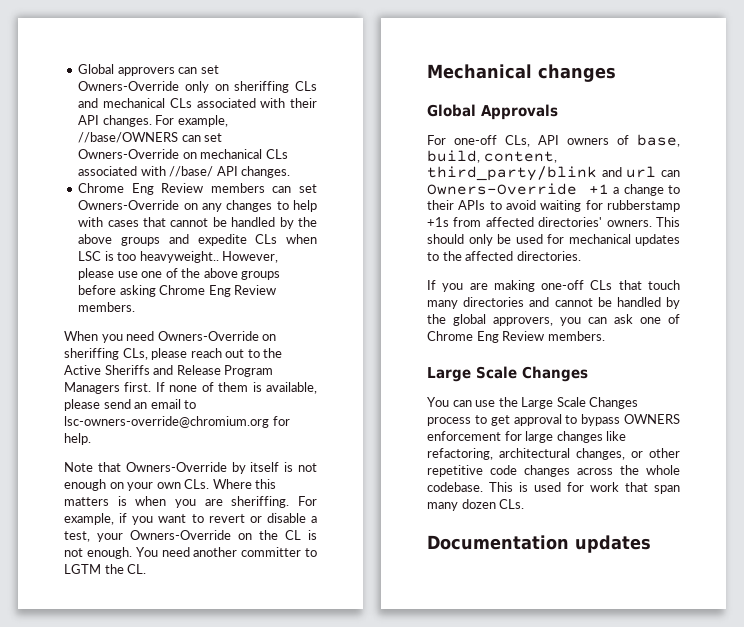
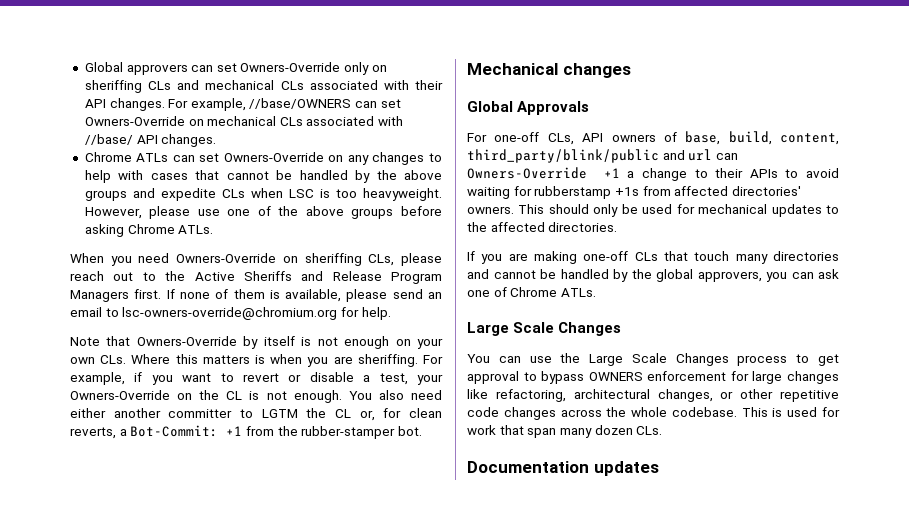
- Chrome Eng Review members can set Owners-Override on any changes to help with cases that cannot be handled by the above groups and expedite CLs when LSC is too heavyweight..
+ Chrome ATLs can set Owners-Override on any changes to help with cases that cannot be handled by the above groups and expedite CLs when LSC is too heavyweight.
- However, please use one of the above groups before asking Chrome Eng Review members.
+ However, please use one of the above groups before asking Chrome ATLs.
- You need another committer to LGTM the CL.
+ You also need either another committer to LGTM the CL or, for clean reverts, a Bot-Commit: +1 from the rubber-stamper bot.
- For one-off CLs, API owners of base, build, content, third_party/blink and url can Owners-Override +1 a change to their APIs to avoid waiting for rubberstamp +1s from affected directories' owners.
+ For one-off CLs, API owners of base, build, content, third_party/blink/public and url can Owners-Override +1 a change to their APIs to avoid waiting for rubberstamp +1s from affected directories' owners.
- If you are making one-off CLs that touch many directories and cannot be handled by the global approvers, you can ask one of Chrome Eng Review members.
+ If you are making one-off CLs that touch many directories and cannot be handled by the global approvers, you can ask one of Chrome ATLs.

